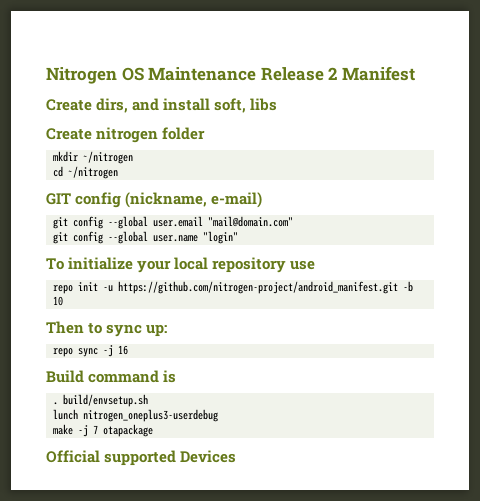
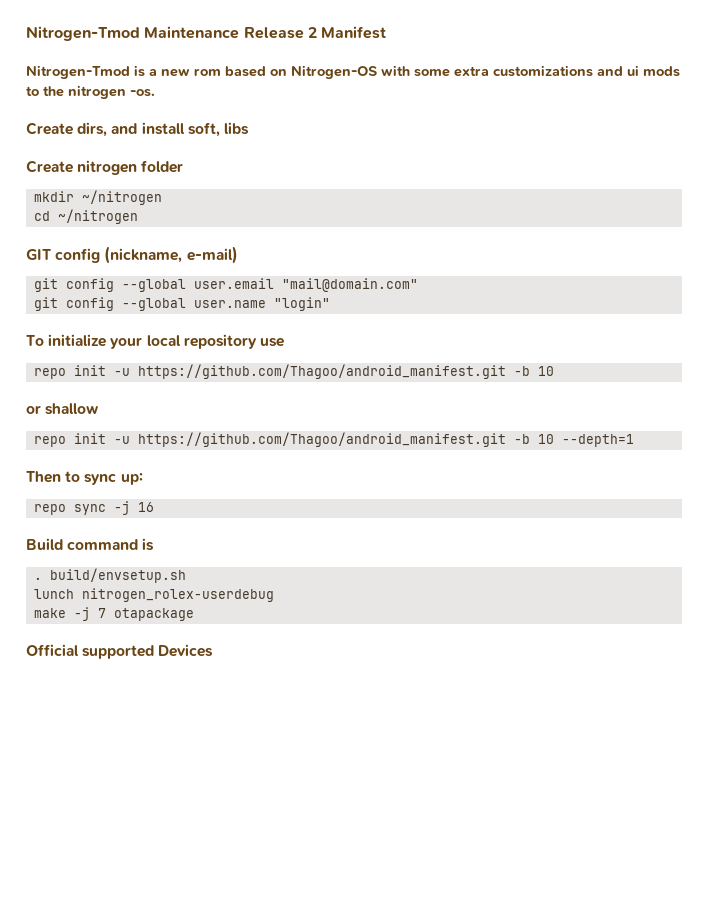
- Nitrogen OS Maintenance Release 2 Manifest
+ Nitrogen-Tmod Maintenance Release 2 Manifest
+ Nitrogen-Tmod is a new rom based on Nitrogen-OS with some extra customizations and ui mods to the nitrogen -os.
  To initialize your local repository use
- repo init -u https://github.com/nitrogen-project/android_manifest.git -b 10
+ repo init -u https://github.com/Thagoo/android_manifest.git -b 10
+ or shallow
+ repo init -u https://github.com/Thagoo/android_manifest.git -b 10 --depth=1
- lunch nitrogen_oneplus3-userdebug
+ lunch nitrogen_rolex-userdebug

